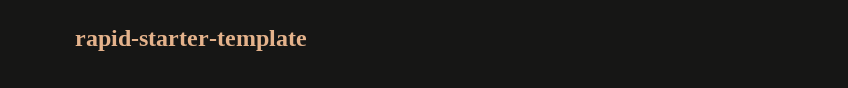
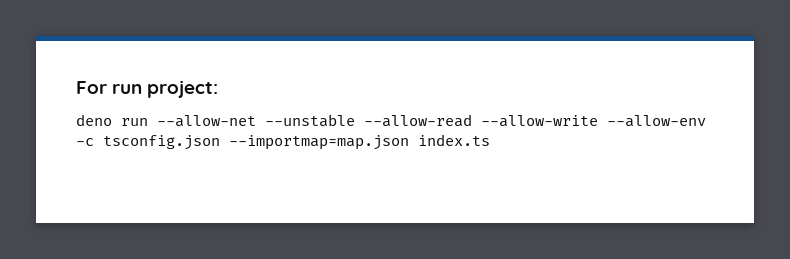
- rapid-starter-template
+ For run project:
+ deno run --allow-net --unstable --allow-read --allow-write --allow-env -c tsconfig.json --importmap=map.json index.ts

